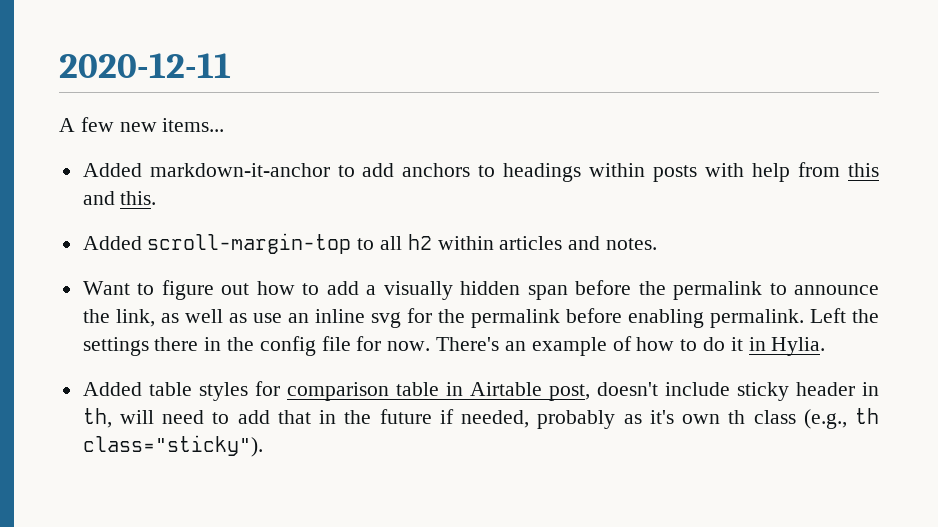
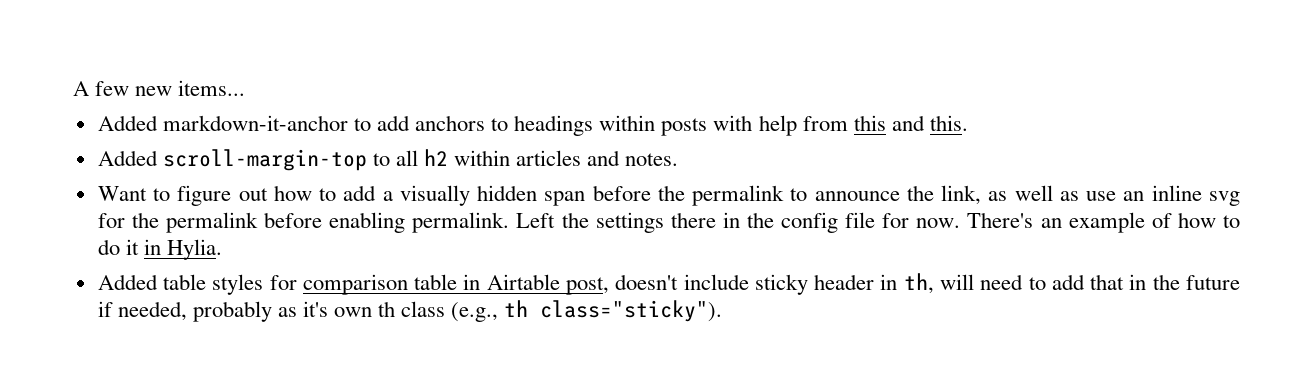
- 2020-12-11

